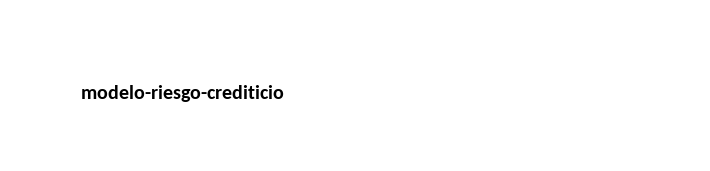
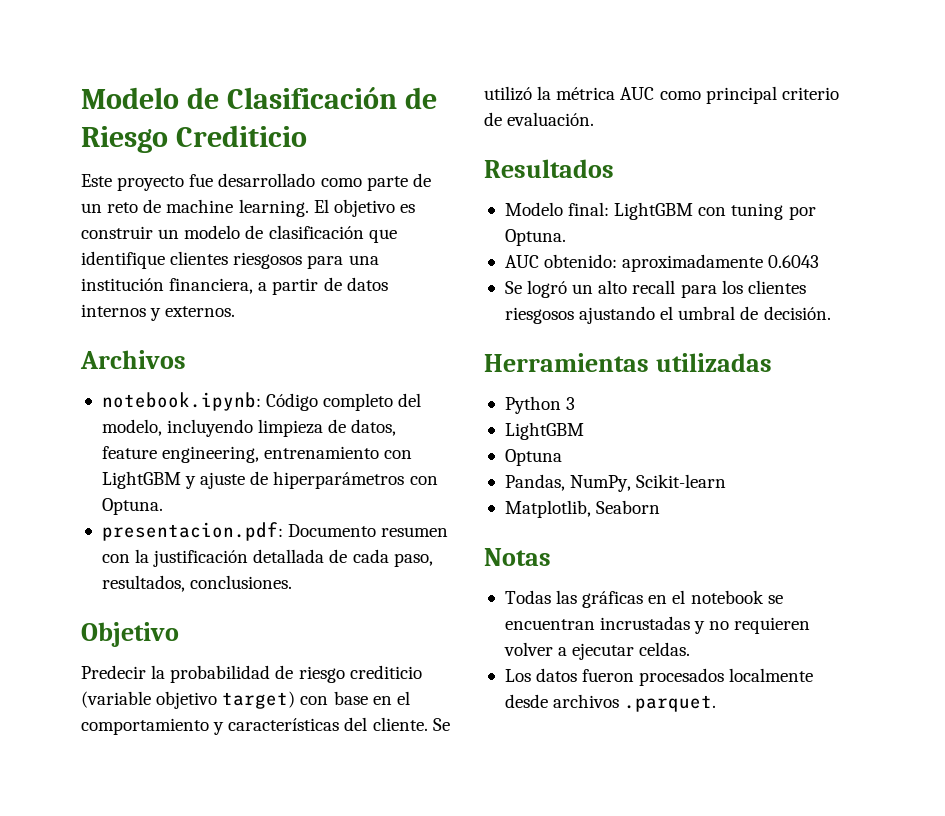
- modelo-riesgo-crediticio
+ Modelo de Clasificación de Riesgo Crediticio
+ Este proyecto fue desarrollado como parte de un reto de machine learning. El objetivo es construir un modelo de clasificación que identifique clientes riesgosos para una institución financiera, a partir de datos internos y externos.
+ Archivos
+ notebook.ipynb: Código completo del modelo, incluyendo limpieza de datos, feature engineering, entrenamiento con LightGBM y ajuste de hiperparámetros con Optuna.
+ presentacion.pdf: Documento resumen con la justificación detallada de cada paso, resultados, conclusiones.
+ Objetivo
+ Predecir la probabilidad de riesgo crediticio (variable objetivo target) con base en el comportamiento y características del cliente. Se utilizó la métrica AUC como principal criterio de evaluación.
+ Resultados
+ Modelo final: LightGBM con tuning por Optuna.
+ AUC obtenido: aproximadamente 0.6043
+ Se logró un alto recall para los clientes riesgosos ajustando el umbral de decisión.
+ Herramientas utilizadas
+ Python 3
+ LightGBM
+ Optuna
+ Pandas, NumPy, Scikit-learn
+ Matplotlib, Seaborn
+ Notas
+ Todas las gráficas en el notebook se encuentran incrustadas y no requieren volver a ejecutar celdas.
+ Los datos fueron procesados localmente desde archivos .parquet.

